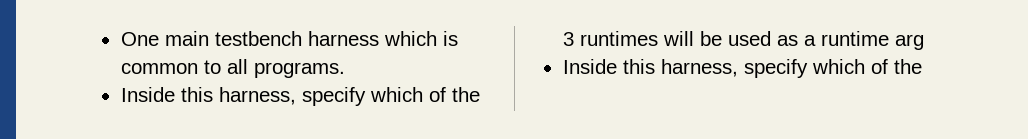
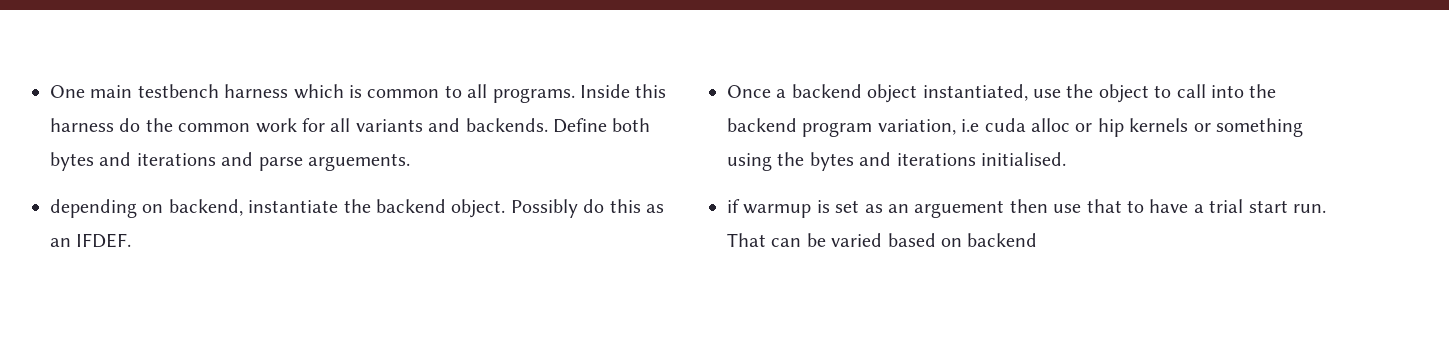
- One main testbench harness which is common to all programs.
- Inside this harness, specify which of the 3 runtimes will be used as a runtime arg
- Inside this harness, specify which of the
+ One main testbench harness which is common to all programs. Inside this harness do the common work for all variants and backends. Define both bytes and iterations and parse arguements.
+ depending on backend, instantiate the backend object. Possibly do this as an IFDEF.
+ Once a backend object instantiated, use the object to call into the backend program variation, i.e cuda alloc or hip kernels or something using the bytes and iterations initialised.
+ if warmup is set as an arguement then use that to have a trial start run. That can be varied based on backend

